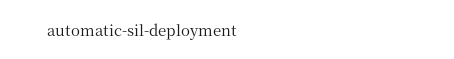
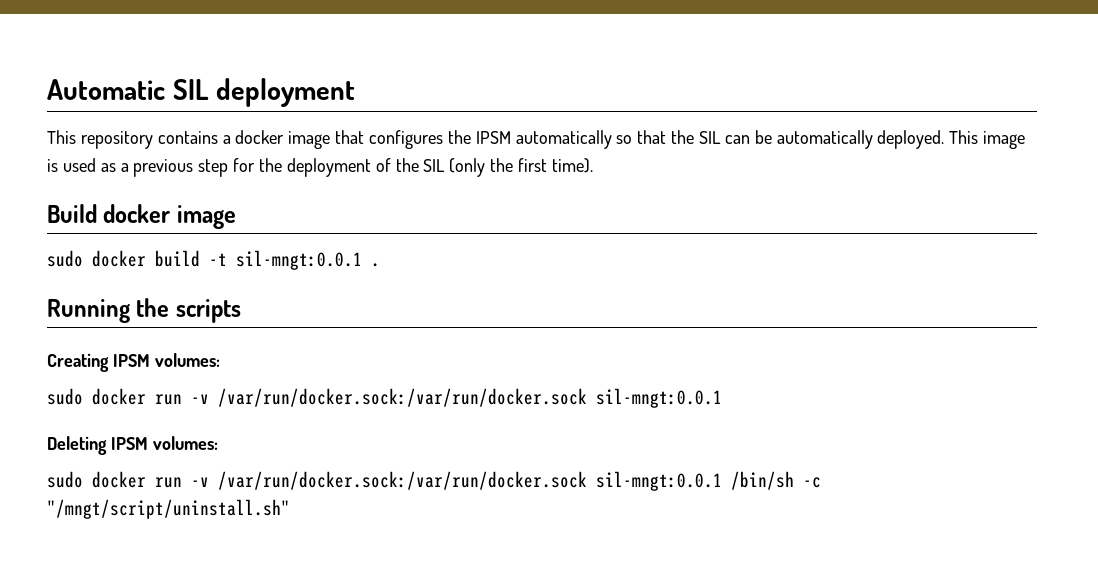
- automatic-sil-deployment
+ Automatic SIL deployment
+ This repository contains a docker image that configures the IPSM automatically so that the SIL can be automatically deployed. This image is used as a previous step for the deployment of the SIL (only the first time).
+ Build docker image
+ sudo docker build -t sil-mngt:0.0.1 .
+ Running the scripts
+ Creating IPSM volumes:
+ sudo docker run -v /var/run/docker.sock:/var/run/docker.sock sil-mngt:0.0.1
+ Deleting IPSM volumes:
+ sudo docker run -v /var/run/docker.sock:/var/run/docker.sock sil-mngt:0.0.1 /bin/sh -c "/mngt/script/uninstall.sh"

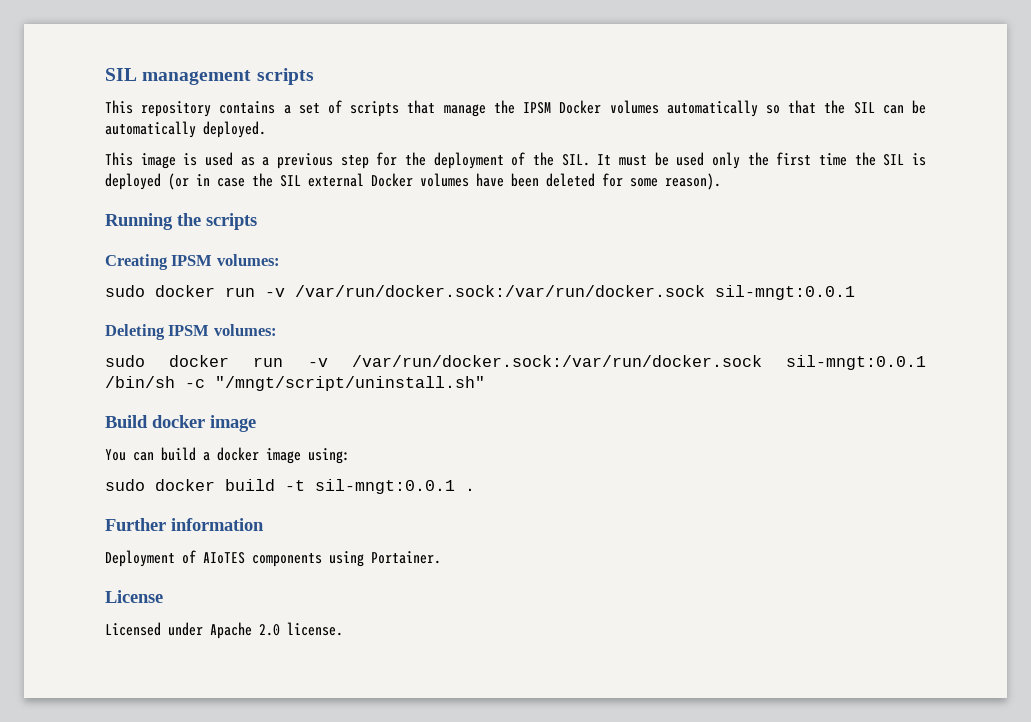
- Automatic SIL deployment
+ SIL management scripts
- This repository contains a docker image that configures the IPSM automatically so that the SIL can be automatically deployed. This image is used as a previous step for the deployment of the SIL (only the first time).
- Build docker image
- sudo docker build -t sil-mngt:0.0.1 .
+ This repository contains a set of scripts that manage the IPSM Docker volumes automatically so that the SIL can be automatically deployed.
+ This image is used as a previous step for the deployment of the SIL. It must be used only the first time the SIL is deployed (or in case the SIL external Docker volumes have been deleted for some reason).
+ Build docker image
+ You can build a docker image using:
+ sudo docker build -t sil-mngt:0.0.1 .
+ Further information
+ Deployment of AIoTES components using Portainer.
+ License
+ Licensed under Apache 2.0 license.

